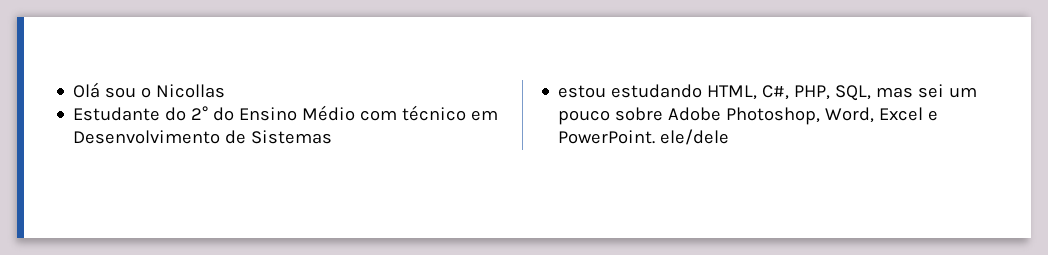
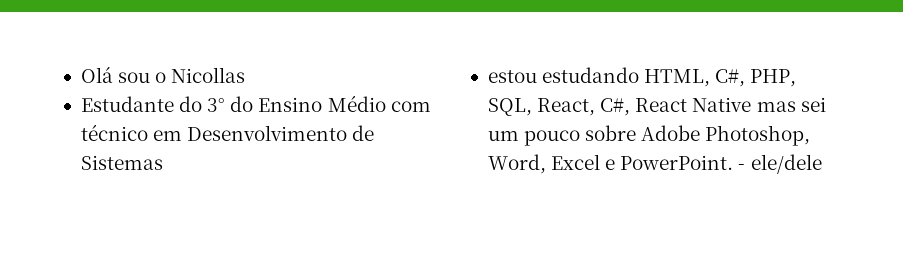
- Estudante do 2° do Ensino Médio com técnico em Desenvolvimento de Sistemas
+ Estudante do 3° do Ensino Médio com técnico em Desenvolvimento de Sistemas
- estou estudando HTML, C#, PHP, SQL, mas sei um pouco sobre Adobe Photoshop, Word, Excel e PowerPoint. ele/dele
+ estou estudando HTML, C#, PHP, SQL, React, C#, React Native mas sei um pouco sobre Adobe Photoshop, Word, Excel e PowerPoint. - ele/dele

